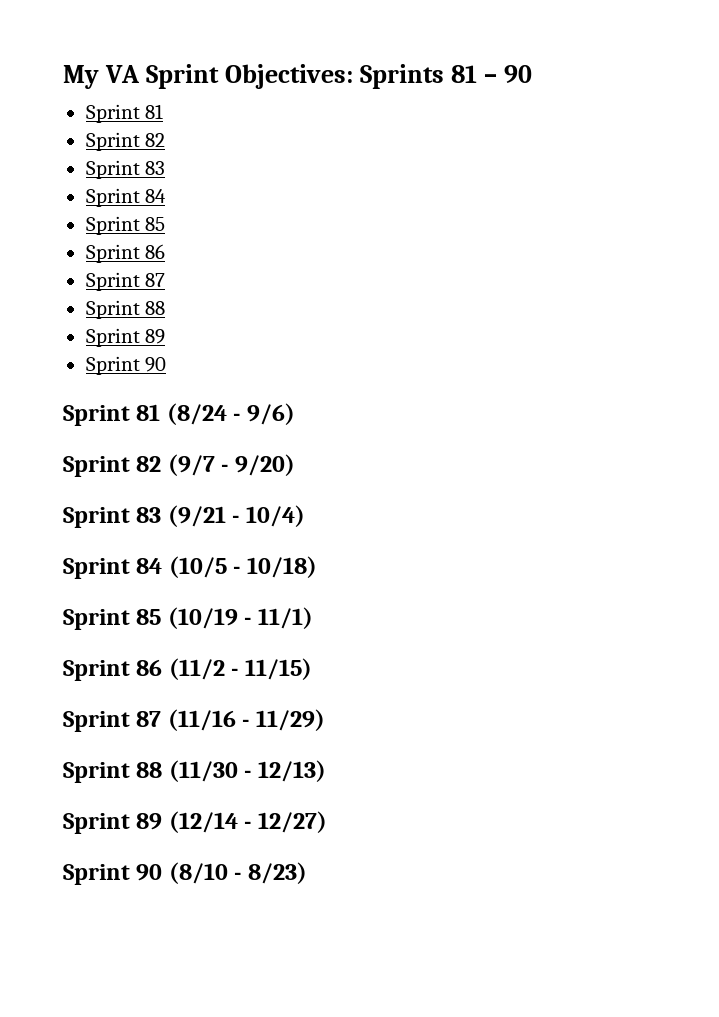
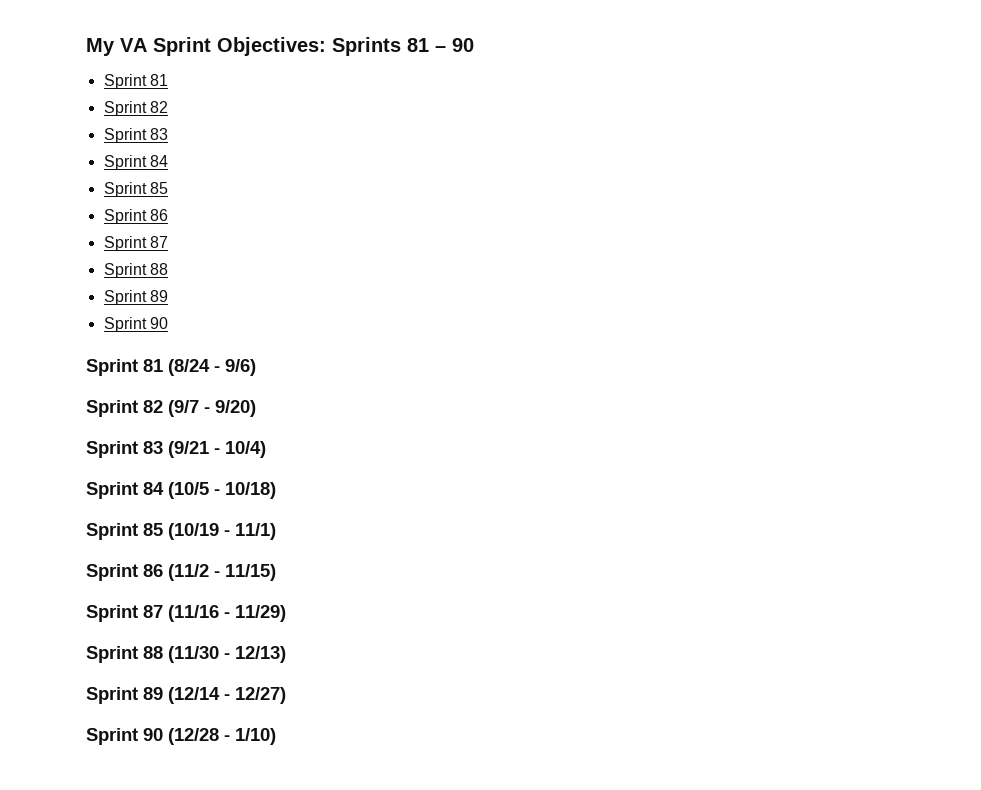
- Sprint 90 (8/10 - 8/23)
+ Sprint 90 (12/28 - 1/10)

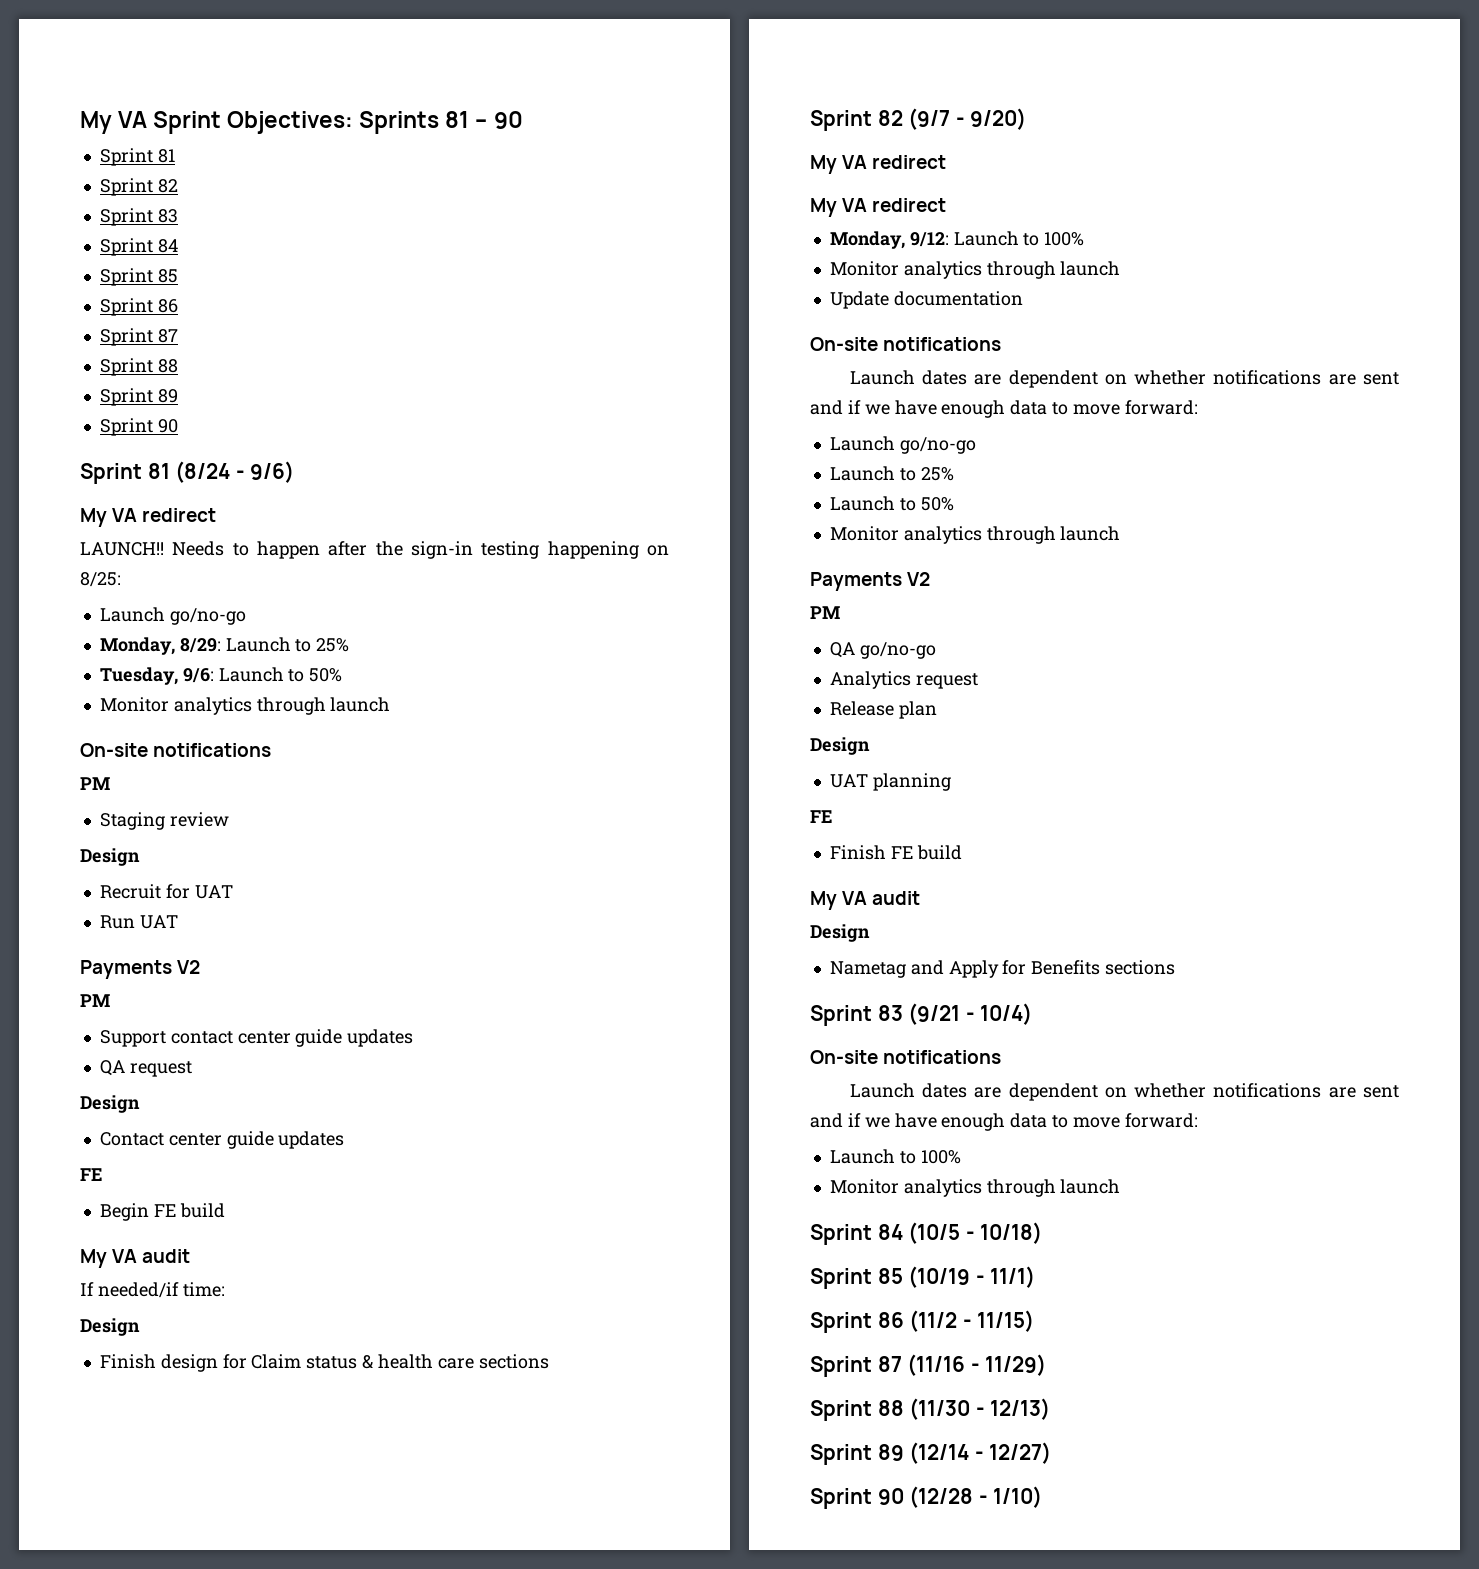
  Sprint 81 (8/24 - 9/6)
+ My VA redirect
+ LAUNCH!! Needs to happen after the sign-in testing happening on 8/25:
+ Launch go/no-go
+ Monday, 8/29: Launch to 25%
+ Tuesday, 9/6: Launch to 50%
+ Monitor analytics through launch
+ On-site notifications
+ PM
+ Staging review
+ Design
+ Recruit for UAT
+ Run UAT
+ Payments V2
+ PM
+ Support contact center guide updates
+ QA request
+ Design
+ Contact center guide updates
+ FE
+ Begin FE build
+ My VA audit
+ If needed/if time:
+ Design
+ Finish design for Claim status & health care sections
  Sprint 82 (9/7 - 9/20)
+ My VA redirect
+ My VA redirect
+ Monday, 9/12: Launch to 100%
+ Monitor analytics through launch
+ Update documentation
+ On-site notifications
+ Launch dates are dependent on whether notifications are sent and if we have enough data to move forward:
+ Launch go/no-go
+ Launch to 25%
+ Launch to 50%
+ Monitor analytics through launch
+ Payments V2
+ PM
+ QA go/no-go
+ Analytics request
+ Release plan
+ Design
+ UAT planning
+ FE
+ Finish FE build
+ My VA audit
+ Design
+ Nametag and Apply for Benefits sections
  Sprint 83 (9/21 - 10/4)
+ On-site notifications
+ Launch dates are dependent on whether notifications are sent and if we have enough data to move forward:
+ Launch to 100%
+ Monitor analytics through launch

